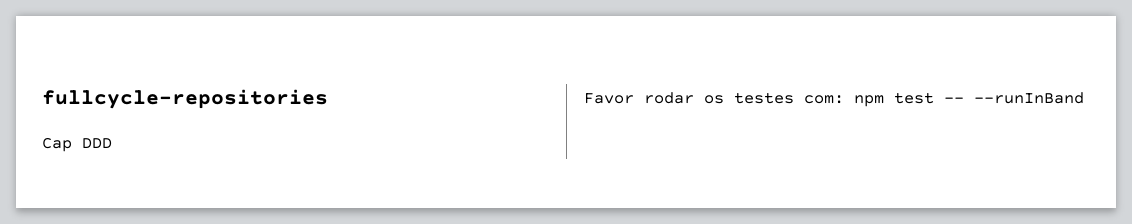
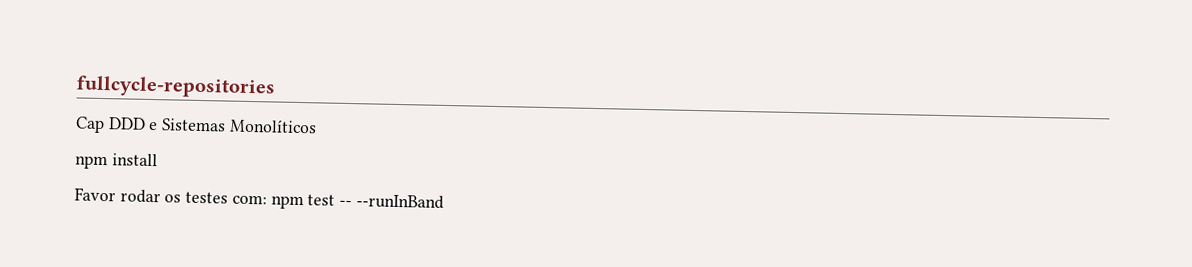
- Cap DDD
+ Cap DDD e Sistemas Monolíticos
+ npm install

